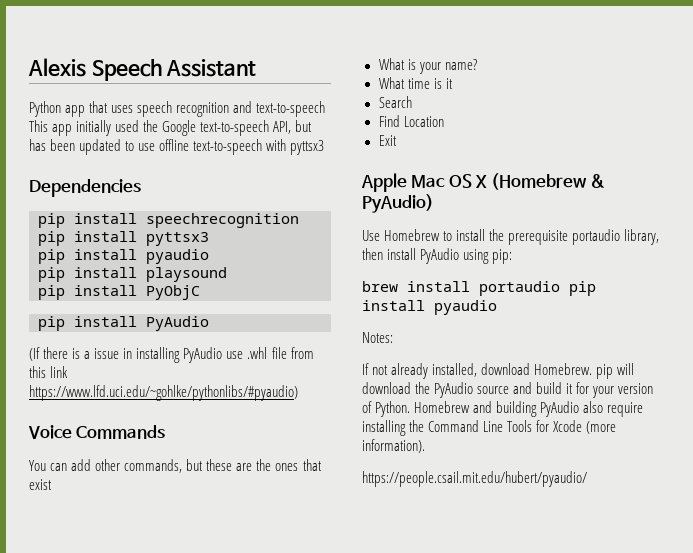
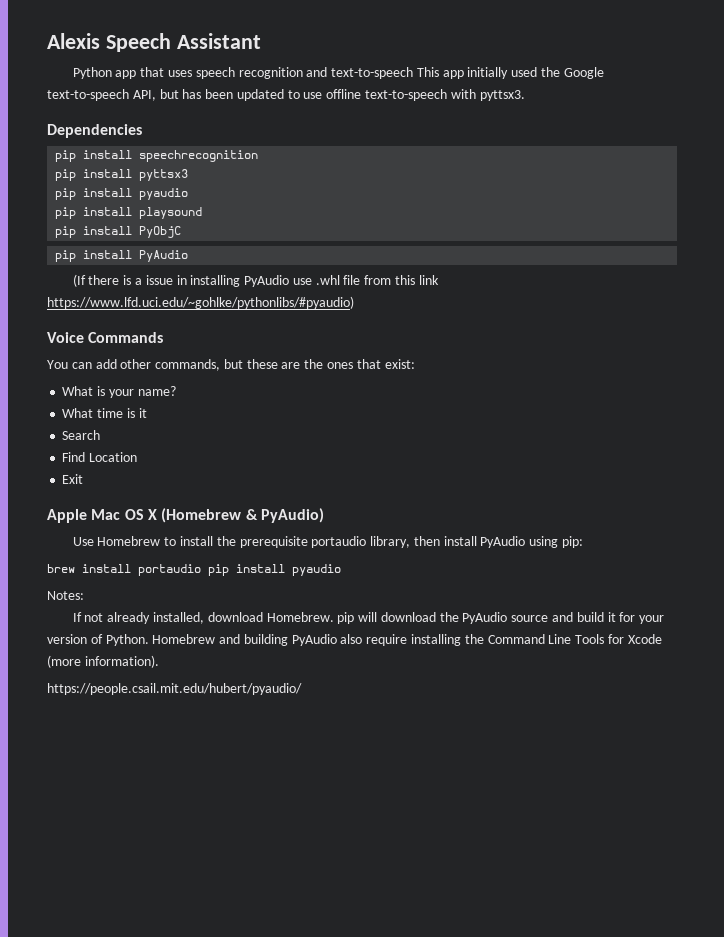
- Python app that uses speech recognition and text-to-speech This app initially used the Google text-to-speech API, but has been updated to use offline text-to-speech with pyttsx3
+ Python app that uses speech recognition and text-to-speech This app initially used the Google text-to-speech API, but has been updated to use offline text-to-speech with pyttsx3.
- You can add other commands, but these are the ones that exist
+ You can add other commands, but these are the ones that exist:

